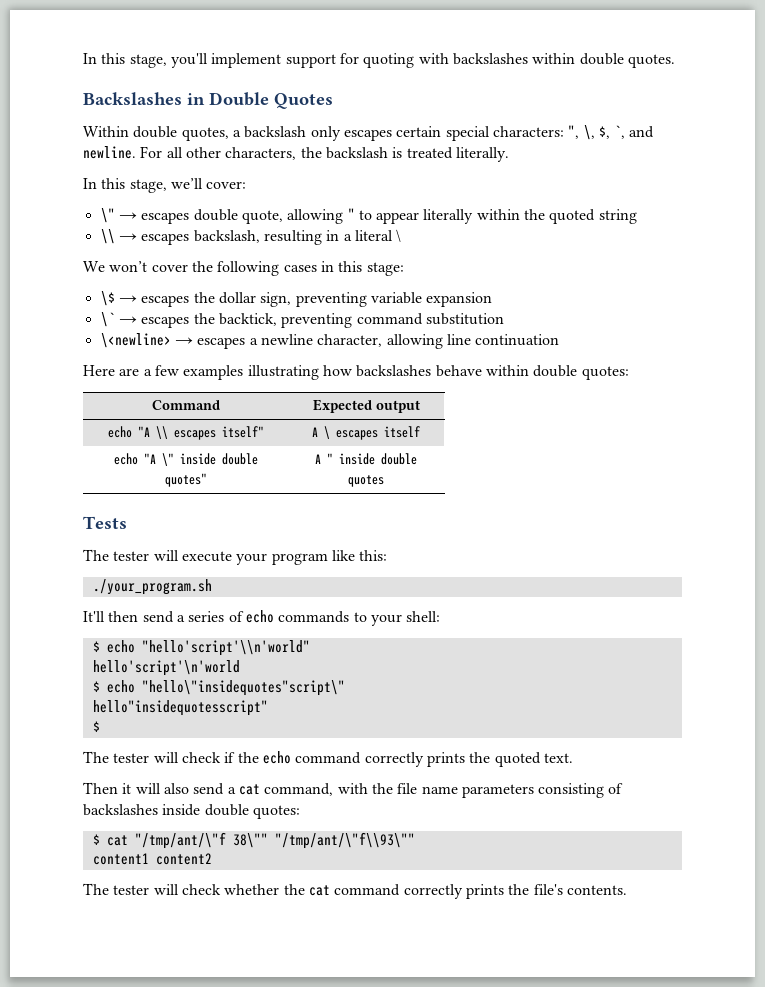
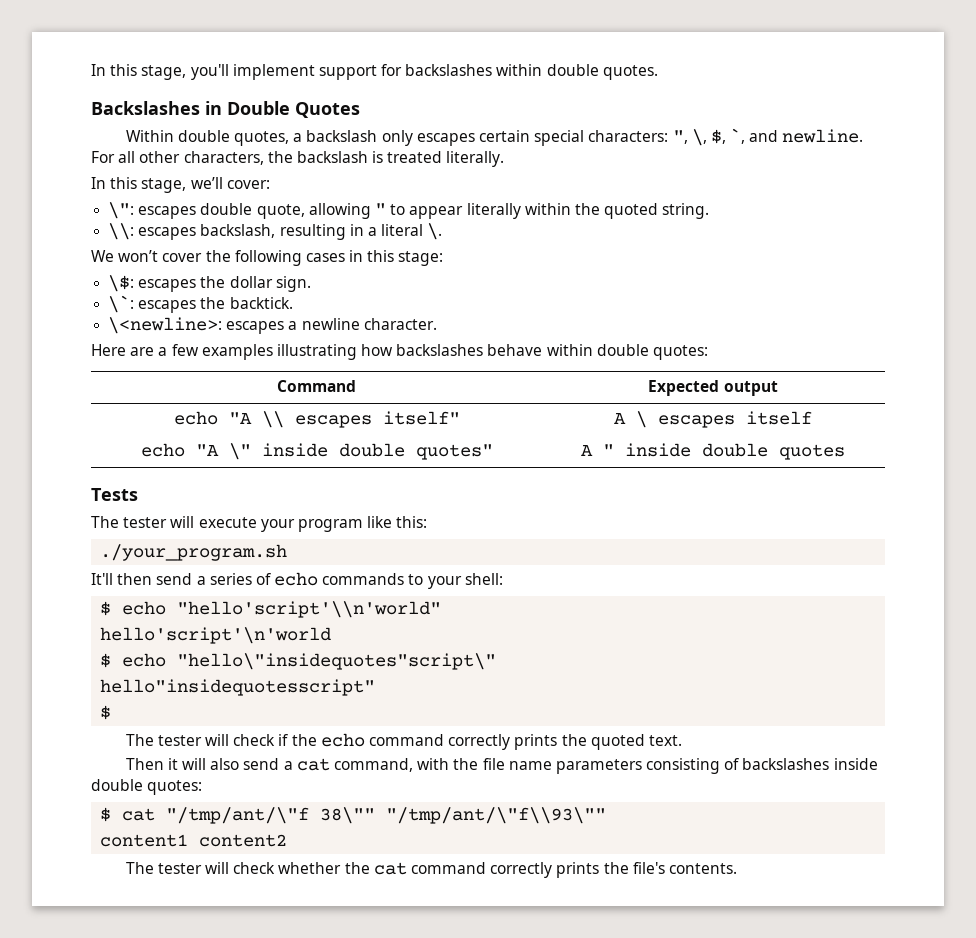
- In this stage, you'll implement support for quoting with backslashes within double quotes.
+ In this stage, you'll implement support for backslashes within double quotes.
- \" → escapes double quote, allowing " to appear literally within the quoted string
- \\ → escapes backslash, resulting in a literal \
+ \": escapes double quote, allowing " to appear literally within the quoted string.
+ \\: escapes backslash, resulting in a literal \.
- \$ → escapes the dollar sign, preventing variable expansion
- \` → escapes the backtick, preventing command substitution
- \<newline> → escapes a newline character, allowing line continuation
+ \$: escapes the dollar sign.
+ \`: escapes the backtick.
+ \<newline>: escapes a newline character.

